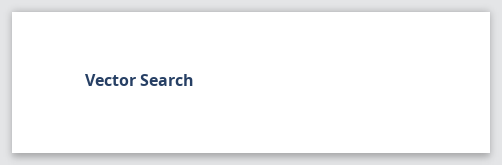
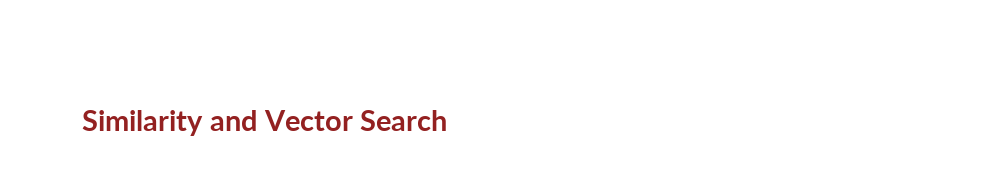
- Vector Search
+ Similarity and Vector Search

